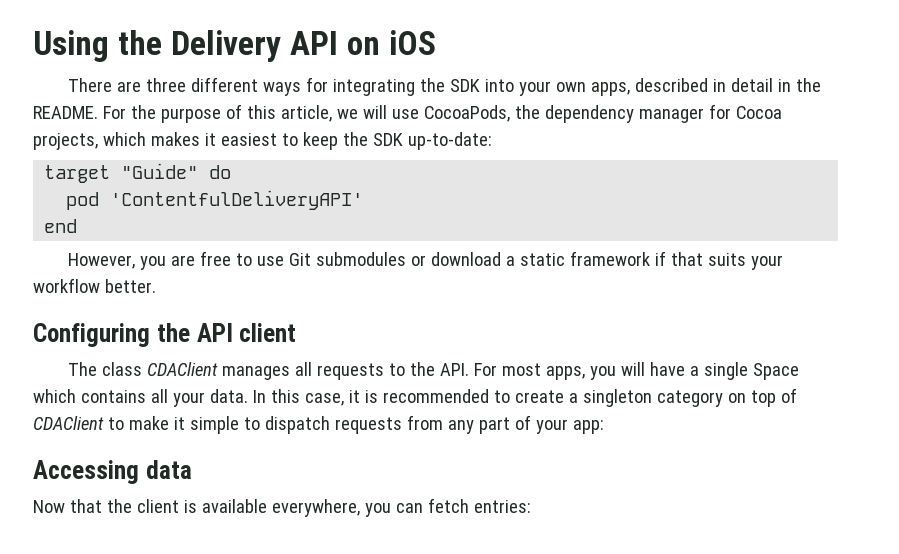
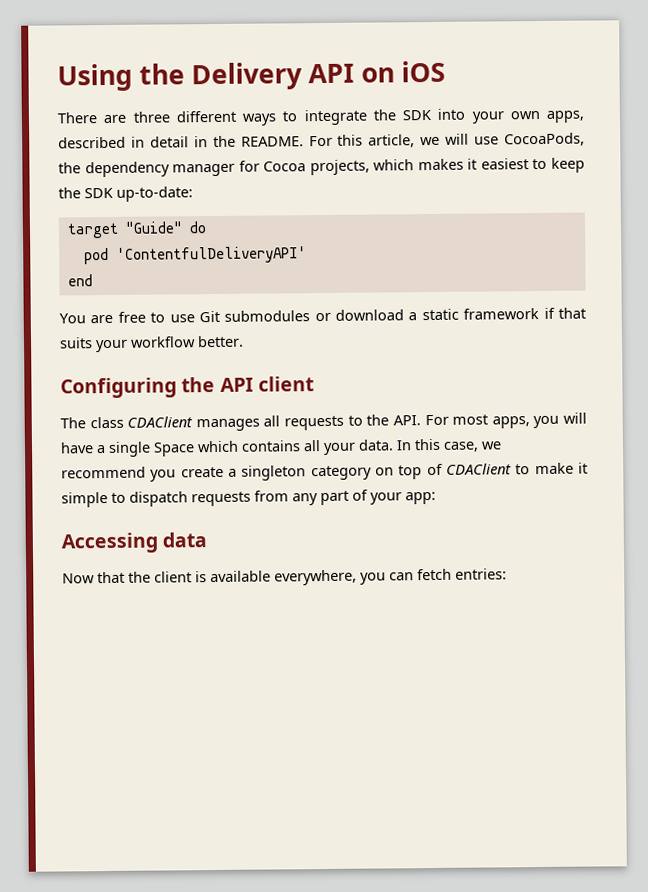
- There are three different ways for integrating the SDK into your own apps, described in detail in the README.
+ There are three different ways to integrate the SDK into your own apps, described in detail in the README.
- For the purpose of this article, we will use CocoaPods, the dependency manager for Cocoa projects, which makes it easiest to keep the SDK up-to-date:
+ For this article, we will use CocoaPods, the dependency manager for Cocoa projects, which makes it easiest to keep the SDK up-to-date:
- However, you are free to use Git submodules or download a static framework if that suits your workflow better.
+ You are free to use Git submodules or download a static framework if that suits your workflow better.
- In this case, it is recommended to create a singleton category on top of CDAClient to make it simple to dispatch requests from any part of your app:
+ In this case, we recommend you create a singleton category on top of CDAClient to make it simple to dispatch requests from any part of your app:

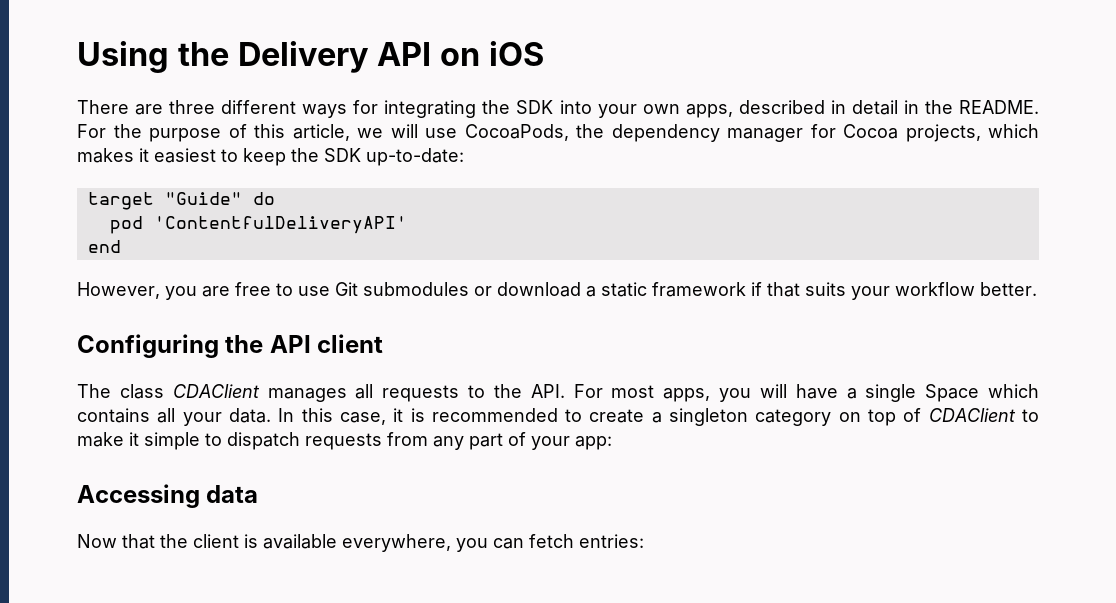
- There are three different ways to integrate the SDK into your own apps, described in detail in the README.
+ There are three different ways for integrating the SDK into your own apps, described in detail in the README.
- For this article, we will use CocoaPods, the dependency manager for Cocoa projects, which makes it easiest to keep the SDK up-to-date:
+ For the purpose of this article, we will use CocoaPods, the dependency manager for Cocoa projects, which makes it easiest to keep the SDK up-to-date:
- You are free to use Git submodules or download a static framework if that suits your workflow better.
+ However, you are free to use Git submodules or download a static framework if that suits your workflow better.
- In this case, we recommend you create a singleton category on top of CDAClient to make it simple to dispatch requests from any part of your app:
+ In this case, it is recommended to create a singleton category on top of CDAClient to make it simple to dispatch requests from any part of your app:

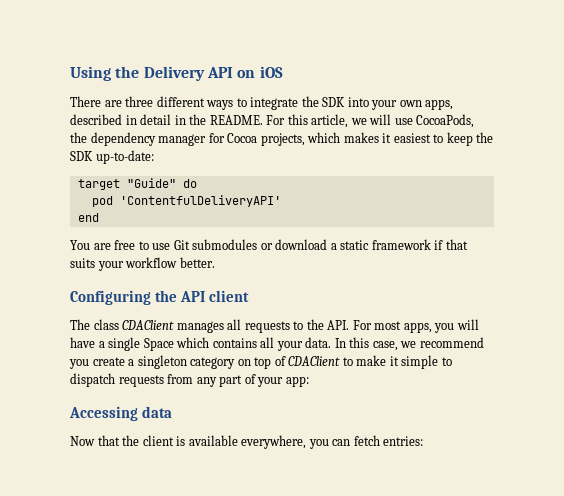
- There are three different ways for integrating the SDK into your own apps, described in detail in the README.
+ There are three different ways to integrate the SDK into your own apps, described in detail in the README.
- For the purpose of this article, we will use CocoaPods, the dependency manager for Cocoa projects, which makes it easiest to keep the SDK up-to-date:
+ For this article, we will use CocoaPods, the dependency manager for Cocoa projects, which makes it easiest to keep the SDK up-to-date:
- However, you are free to use Git submodules or download a static framework if that suits your workflow better.
+ You are free to use Git submodules or download a static framework if that suits your workflow better.
- In this case, it is recommended to create a singleton category on top of CDAClient to make it simple to dispatch requests from any part of your app:
+ In this case, we recommend you create a singleton category on top of CDAClient to make it simple to dispatch requests from any part of your app:

